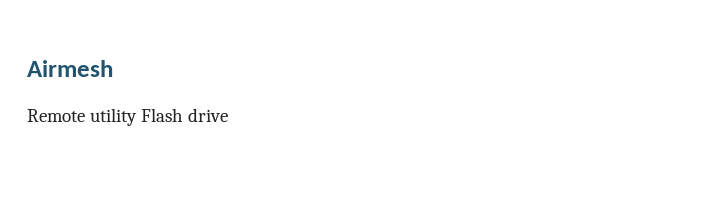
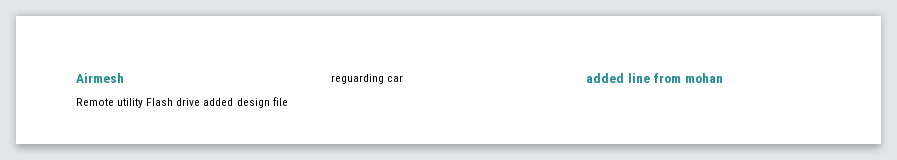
- Remote utility Flash drive
+ Remote utility Flash drive added design file reguarding car
+ added line from mohan

